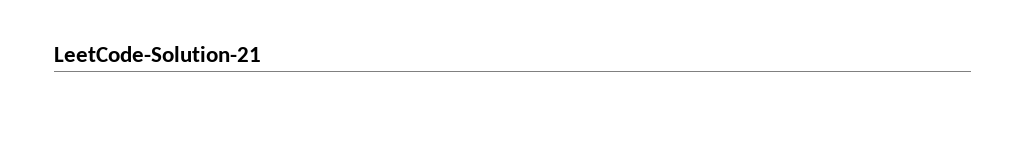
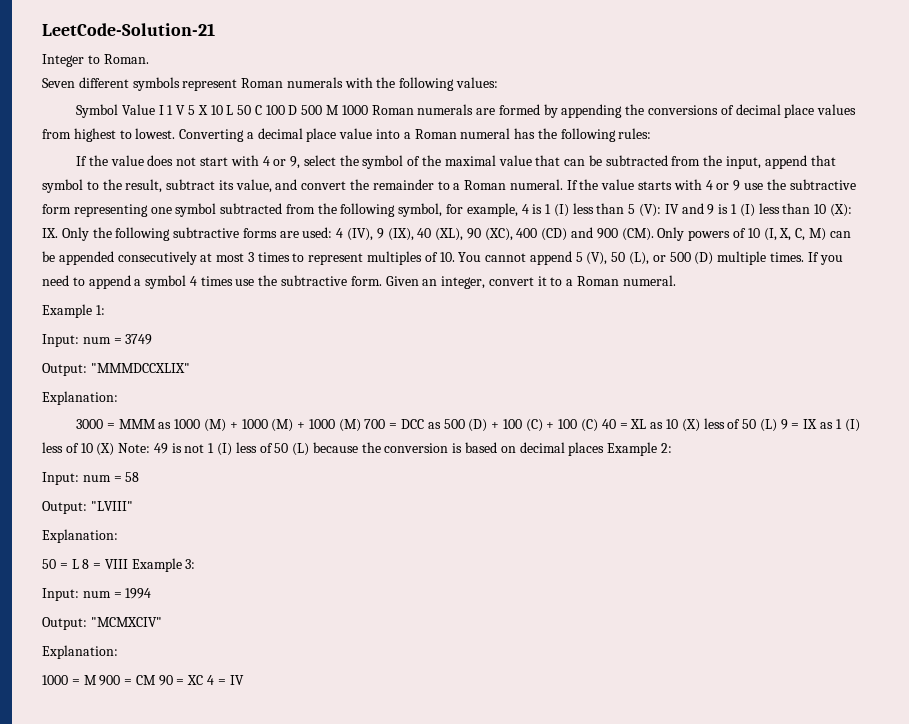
+ Integer to Roman.
+ Seven different symbols represent Roman numerals with the following values:
+ Symbol Value I 1 V 5 X 10 L 50 C 100 D 500 M 1000 Roman numerals are formed by appending the conversions of decimal place values from highest to lowest. Converting a decimal place value into a Roman numeral has the following rules:
+ If the value does not start with 4 or 9, select the symbol of the maximal value that can be subtracted from the input, append that symbol to the result, subtract its value, and convert the remainder to a Roman numeral. If the value starts with 4 or 9 use the subtractive form representing one symbol subtracted from the following symbol, for example, 4 is 1 (I) less than 5 (V): IV and 9 is 1 (I) less than 10 (X): IX. Only the following subtractive forms are used: 4 (IV), 9 (IX), 40 (XL), 90 (XC), 400 (CD) and 900 (CM). Only powers of 10 (I, X, C, M) can be appended consecutively at most 3 times to represent multiples of 10. You cannot append 5 (V), 50 (L), or 500 (D) multiple times. If you need to append a symbol 4 times use the subtractive form. Given an integer, convert it to a Roman numeral.
+ Example 1:
+ Input: num = 3749
+ Output: "MMMDCCXLIX"
+ Explanation:
+ 3000 = MMM as 1000 (M) + 1000 (M) + 1000 (M) 700 = DCC as 500 (D) + 100 (C) + 100 (C) 40 = XL as 10 (X) less of 50 (L) 9 = IX as 1 (I) less of 10 (X) Note: 49 is not 1 (I) less of 50 (L) because the conversion is based on decimal places Example 2:
+ Input: num = 58
+ Output: "LVIII"
+ Explanation:
+ 50 = L 8 = VIII Example 3:
+ Input: num = 1994
+ Output: "MCMXCIV"
+ Explanation:
+ 1000 = M 900 = CM 90 = XC 4 = IV

